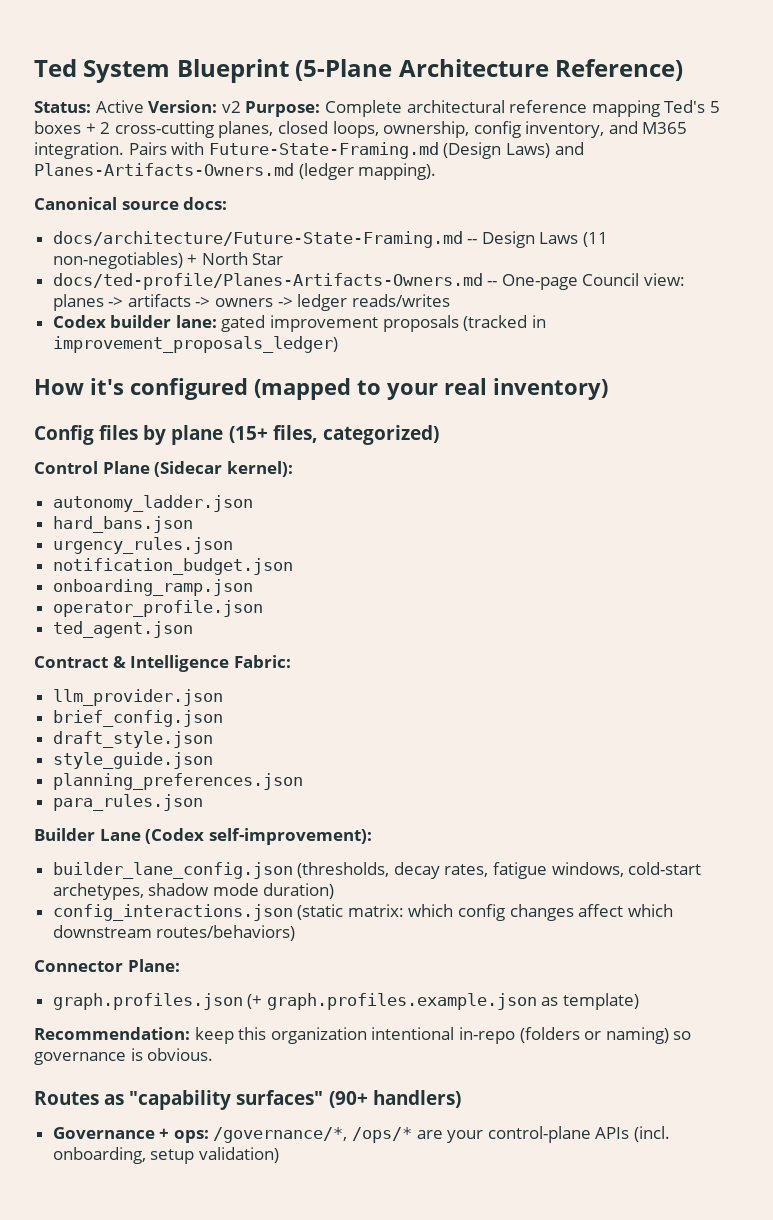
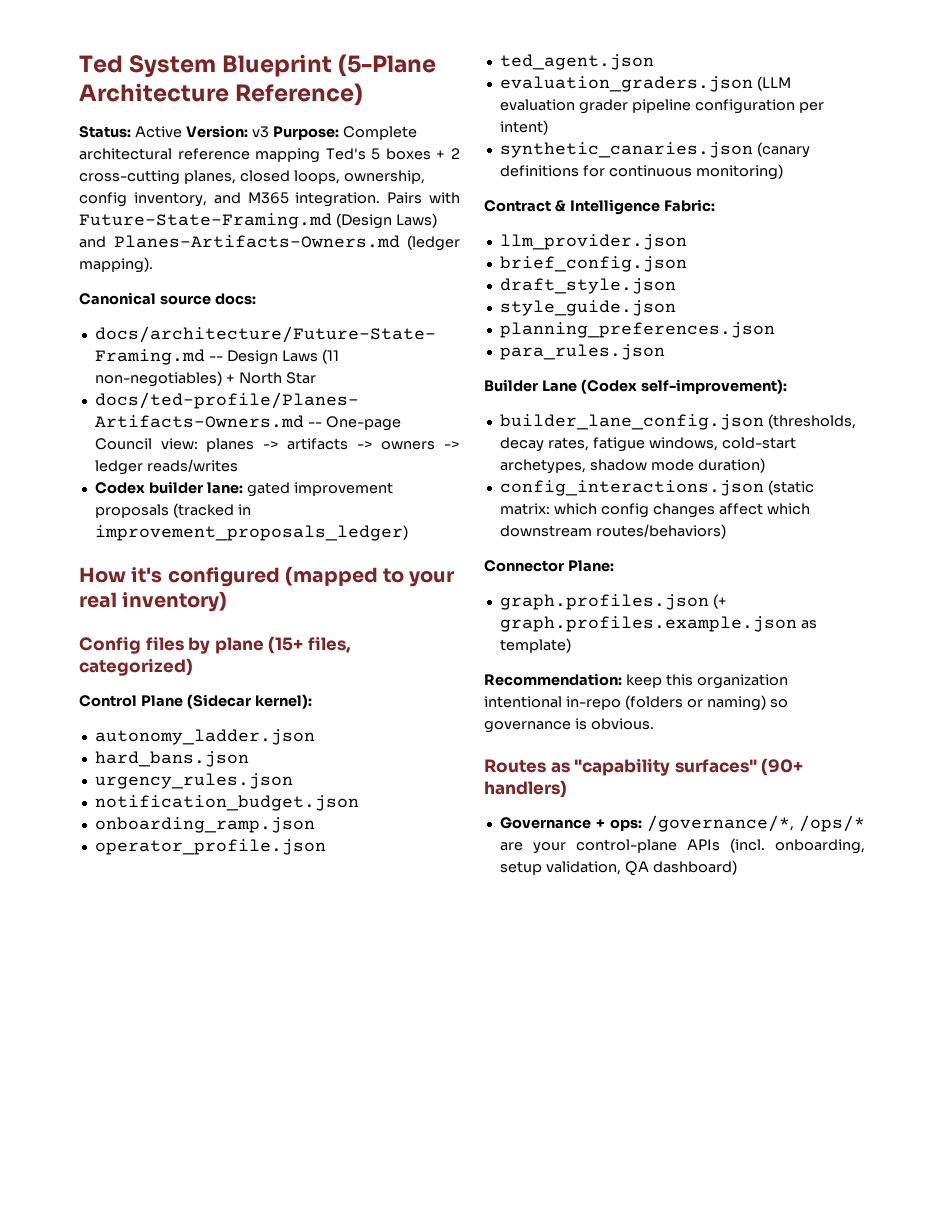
- Status: Active Version: v2 Purpose: Complete architectural reference mapping Ted's 5 boxes + 2 cross-cutting planes, closed loops, ownership, config inventory, and M365 integration.
+ Status: Active Version: v3 Purpose: Complete architectural reference mapping Ted's 5 boxes + 2 cross-cutting planes, closed loops, ownership, config inventory, and M365 integration.
+ evaluation_graders.json (LLM evaluation grader pipeline configuration per intent)
+ synthetic_canaries.json (canary definitions for continuous monitoring)
- Governance + ops: /governance/*, /ops/* are your control-plane APIs (incl. onboarding, setup validation)
+ Governance + ops: /governance/*, /ops/* are your control-plane APIs (incl. onboarding, setup validation, QA dashboard)

